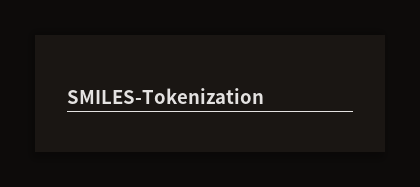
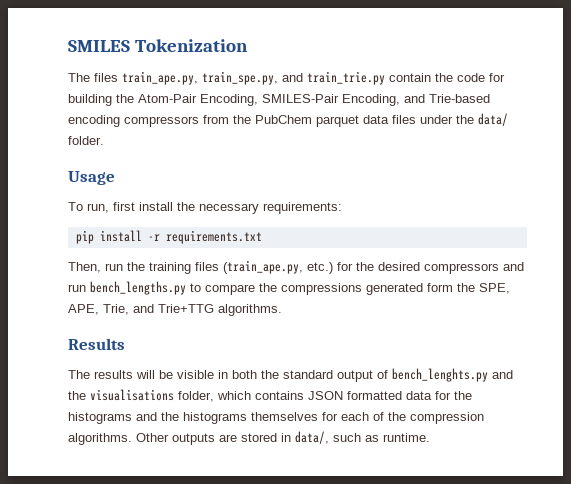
- SMILES-Tokenization
+ SMILES Tokenization
+ The files train_ape.py, train_spe.py, and train_trie.py contain the code for building the Atom-Pair Encoding, SMILES-Pair Encoding, and Trie-based encoding compressors from the PubChem parquet data files under the data/ folder.
+ Usage
+ To run, first install the necessary requirements:
+ pip install -r requirements.txt
+ Then, run the training files (train_ape.py, etc.) for the desired compressors and run bench_lengths.py to compare the compressions generated form the SPE, APE, Trie, and Trie+TTG algorithms.
+ Results
+ The results will be visible in both the standard output of bench_lenghts.py and the visualisations folder, which contains JSON formatted data for the histograms and the histograms themselves for each of the compression algorithms. Other outputs are stored in data/, such as runtime.

